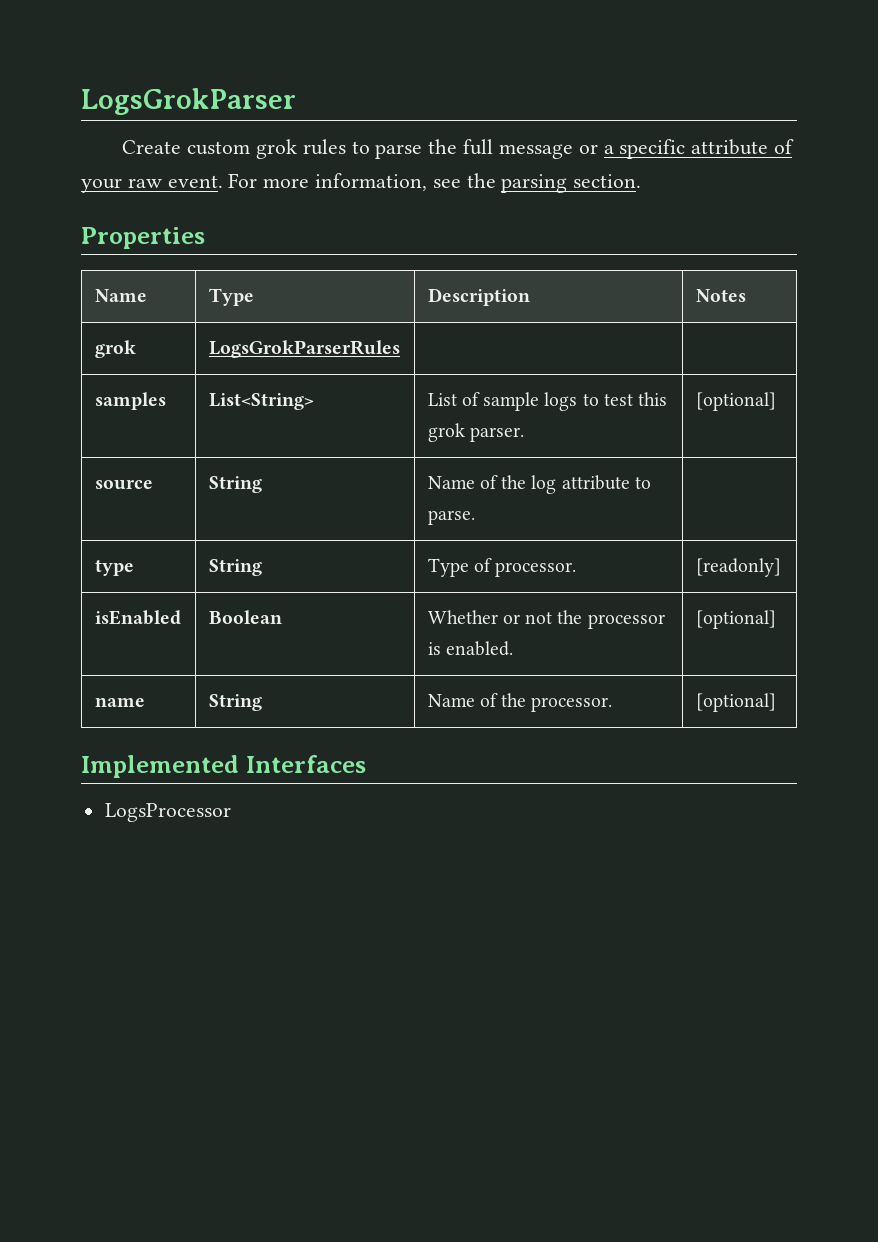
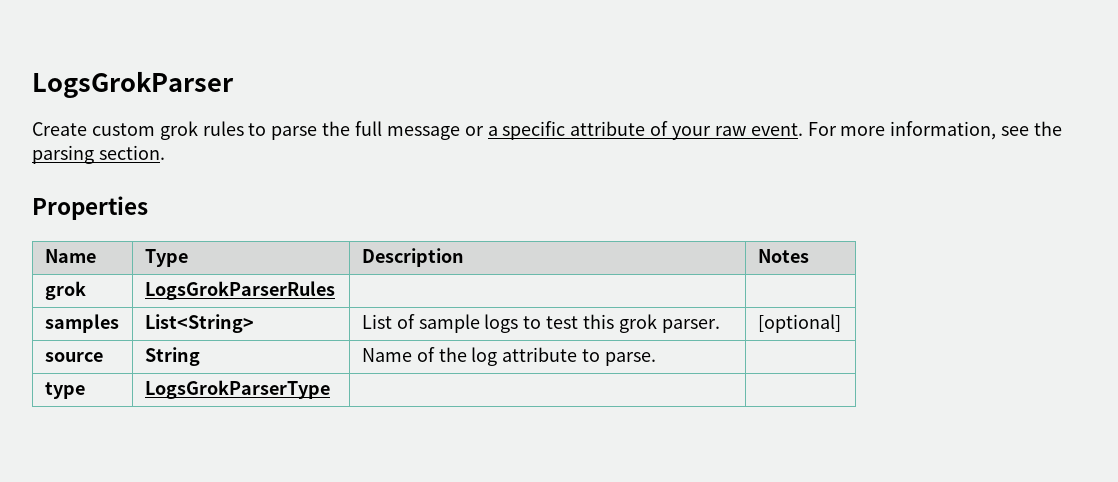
- type | String | Type of processor. | [readonly]
- isEnabled | Boolean | Whether or not the processor is enabled. | [optional]
- name | String | Name of the processor. | [optional]
- Implemented Interfaces
- LogsProcessor
+ type | LogsGrokParserType | |

